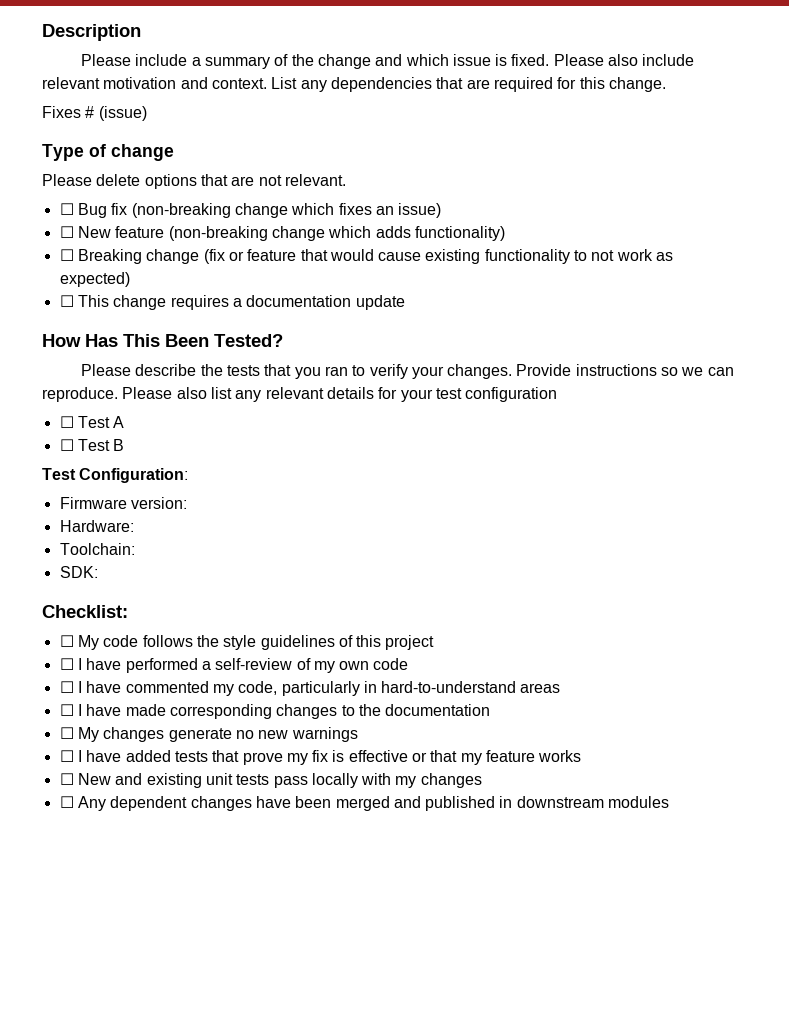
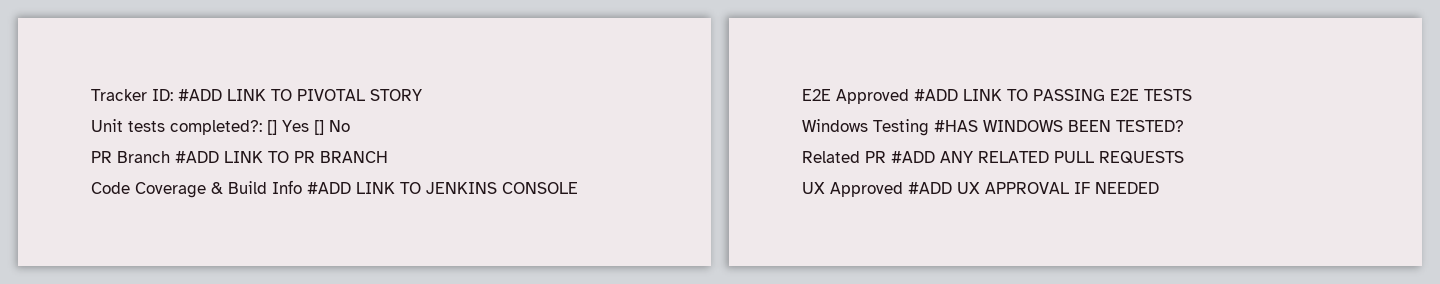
- Description
- Please include a summary of the change and which issue is fixed. Please also include relevant motivation and context. List any dependencies that are required for this change.
- Fixes # (issue)
- Type of change
- Please delete options that are not relevant.
- ☐ Bug fix (non-breaking change which fixes an issue)
- ☐ New feature (non-breaking change which adds functionality)
- ☐ Breaking change (fix or feature that would cause existing functionality to not work as expected)
- ☐ This change requires a documentation update
- How Has This Been Tested?
- Please describe the tests that you ran to verify your changes. Provide instructions so we can reproduce. Please also list any relevant details for your test configuration
- ☐ Test A
- ☐ Test B
- Test Configuration:
- Firmware version:
- Hardware:
- Toolchain:
- SDK:
- Checklist:
- ☐ My code follows the style guidelines of this project
- ☐ I have performed a self-review of my own code
- ☐ I have commented my code, particularly in hard-to-understand areas
- ☐ I have made corresponding changes to the documentation
- ☐ My changes generate no new warnings
- ☐ I have added tests that prove my fix is effective or that my feature works
- ☐ New and existing unit tests pass locally with my changes
- ☐ Any dependent changes have been merged and published in downstream modules
+ Tracker ID: #ADD LINK TO PIVOTAL STORY
+ Unit tests completed?: [] Yes [] No
+ PR Branch #ADD LINK TO PR BRANCH
+ Code Coverage & Build Info #ADD LINK TO JENKINS CONSOLE
+ E2E Approved #ADD LINK TO PASSING E2E TESTS
+ Windows Testing #HAS WINDOWS BEEN TESTED?
+ Related PR #ADD ANY RELATED PULL REQUESTS
+ UX Approved #ADD UX APPROVAL IF NEEDED

